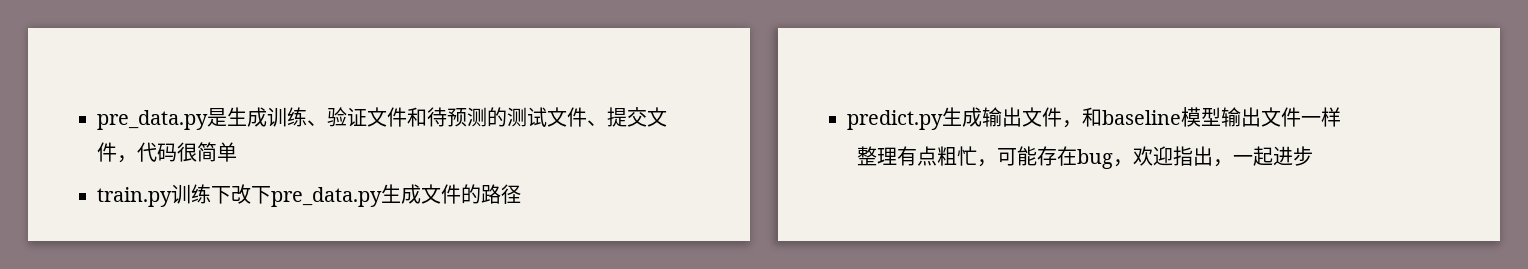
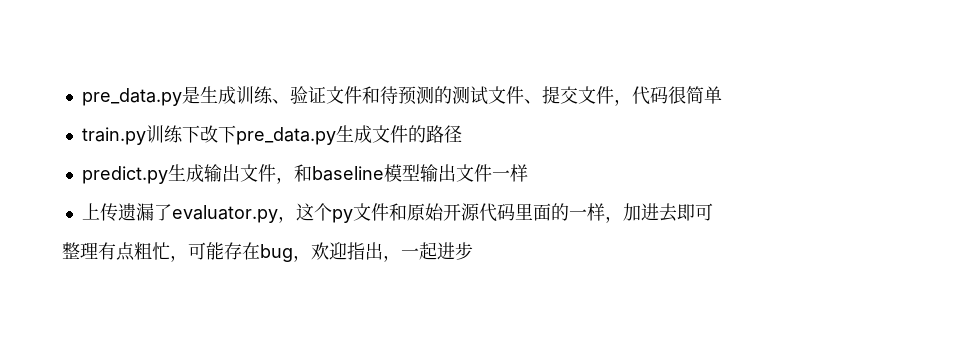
+ 上传遗漏了evaluator.py，这个py文件和原始开源代码里面的一样，加进去即可

